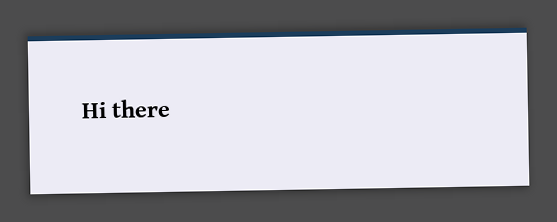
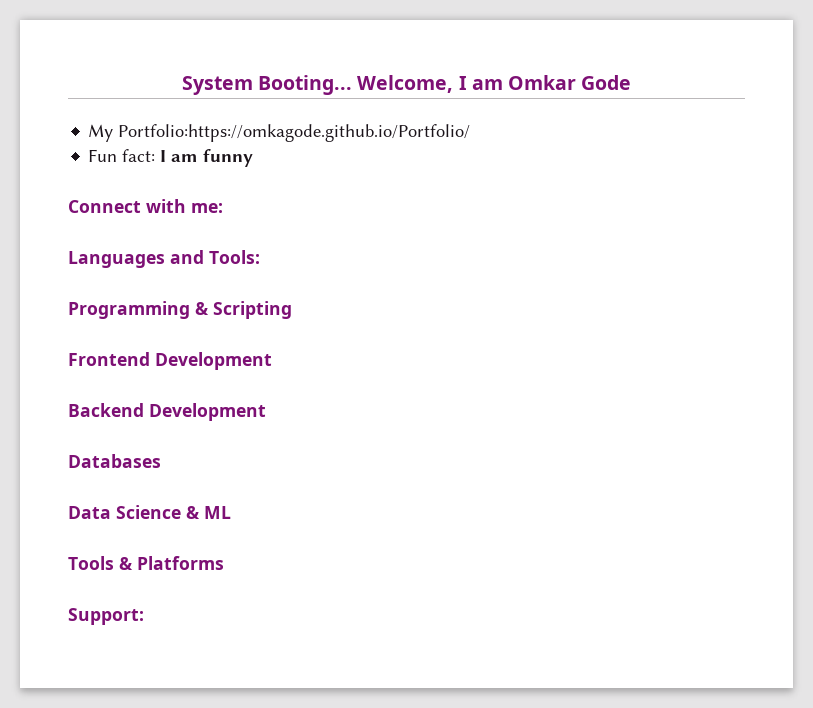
- Hi there
+ System Booting... Welcome, I am Omkar Gode
+ My Portfolio:https://omkagode.github.io/Portfolio/
+ Fun fact: I am funny
+ Connect with me:
+ Languages and Tools:
+ Programming & Scripting
+ Frontend Development
+ Backend Development
+ Databases
+ Data Science & ML
+ Tools & Platforms
+ Support:

